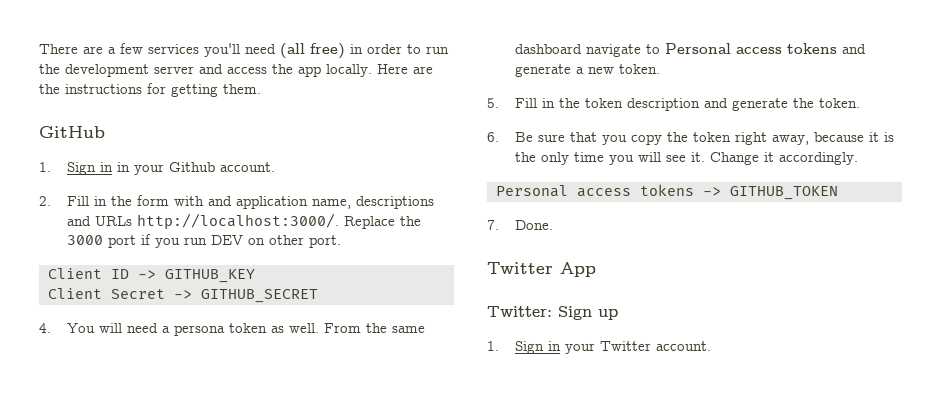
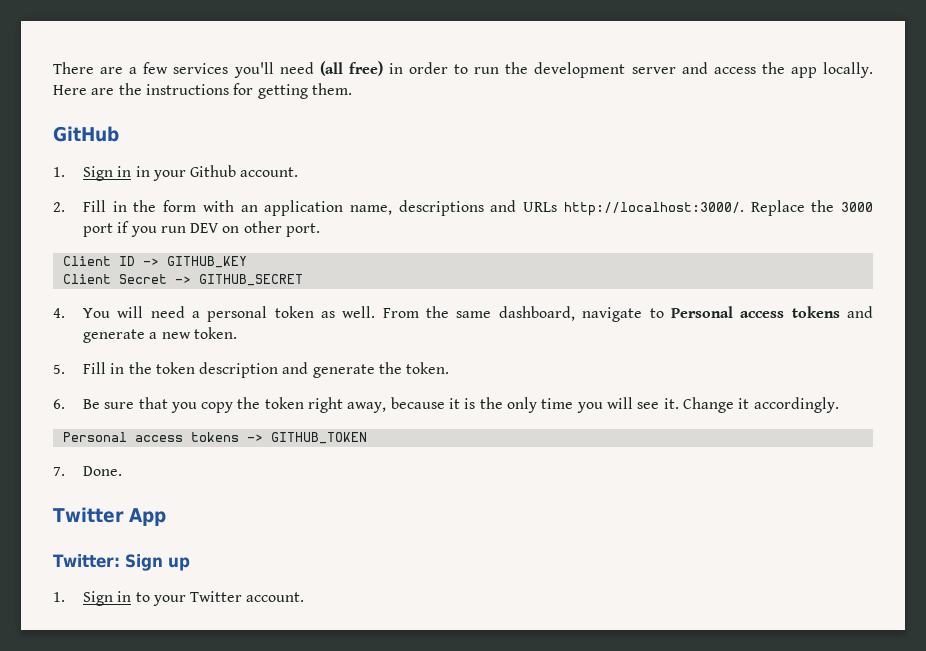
- 2. Fill in the form with and application name, descriptions and URLs http://localhost:3000/.
+ 2. Fill in the form with an application name, descriptions and URLs http://localhost:3000/.
- 4. You will need a persona token as well.
+ 4. You will need a personal token as well.
- From the same dashboard navigate to Personal access tokens and generate a new token.
+ From the same dashboard, navigate to Personal access tokens and generate a new token.
- 1. Sign in your Twitter account.
+ 1. Sign in to your Twitter account.

